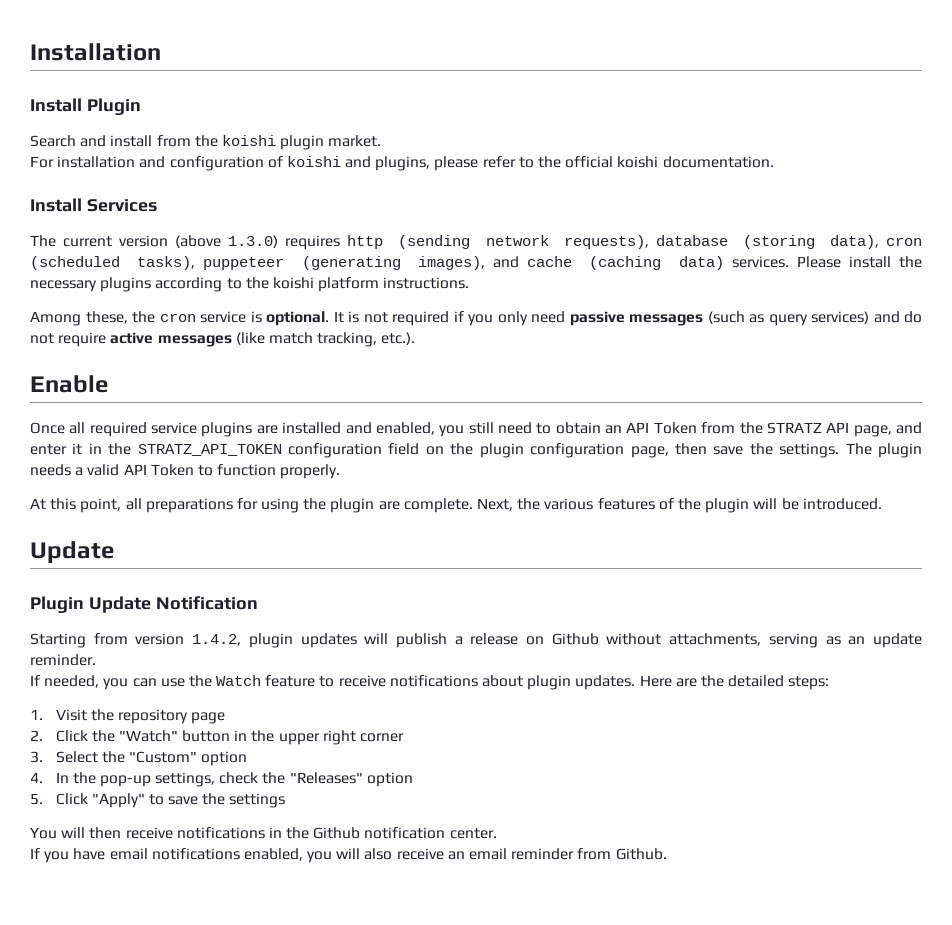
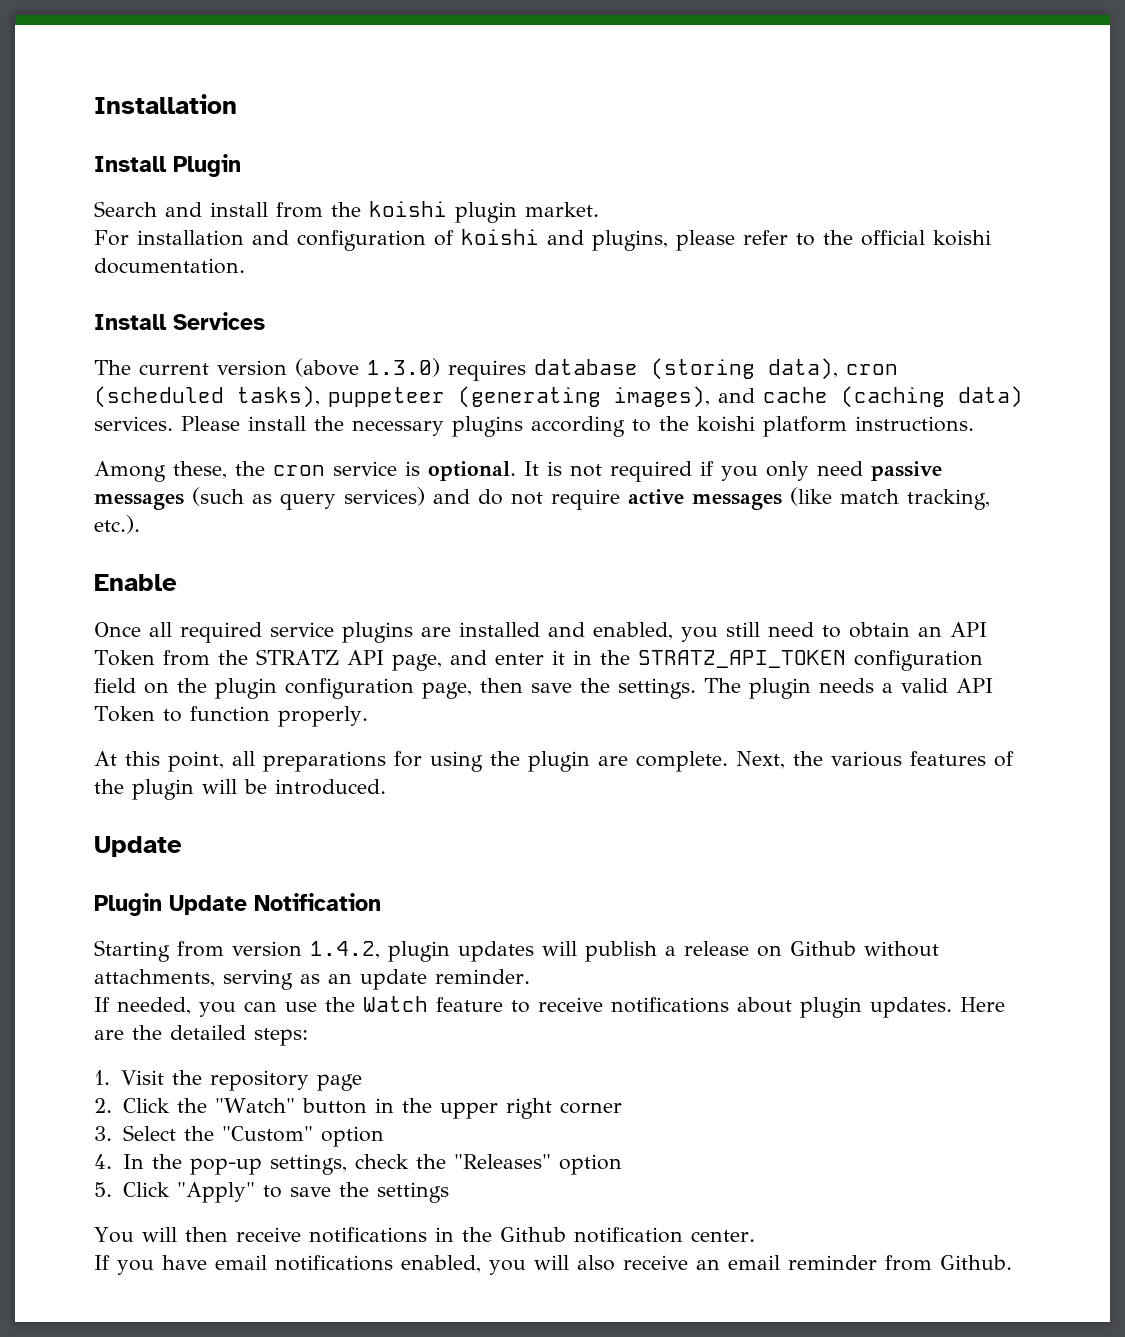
- The current version (above 1.3.0) requires http (sending network requests), database (storing data), cron (scheduled tasks), puppeteer (generating images), and cache (caching data) services.
+ The current version (above 1.3.0) requires database (storing data), cron (scheduled tasks), puppeteer (generating images), and cache (caching data) services.

